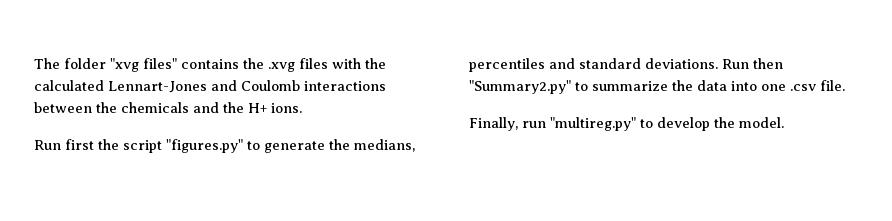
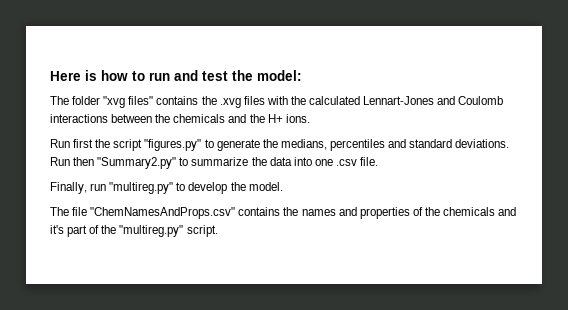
+ Here is how to run and test the model:
+ The file "ChemNamesAndProps.csv" contains the names and properties of the chemicals and it's part of the "multireg.py" script.

